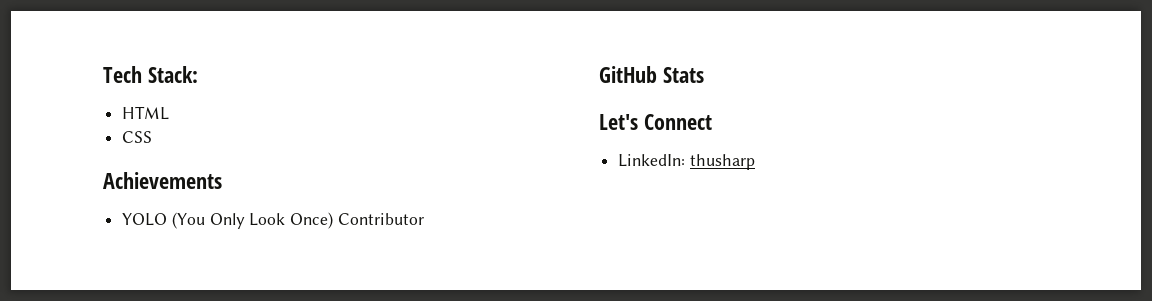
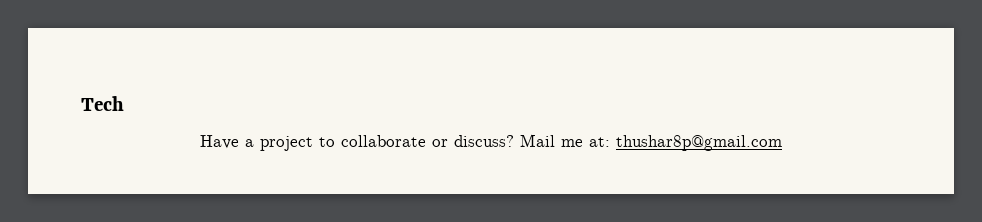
- Tech Stack:
- HTML
- CSS
- Achievements
- YOLO (You Only Look Once) Contributor
- GitHub Stats
- Let's Connect
- LinkedIn: thusharp
+ Tech
+ Have a project to collaborate or discuss? Mail me at: thushar8p@gmail.com

